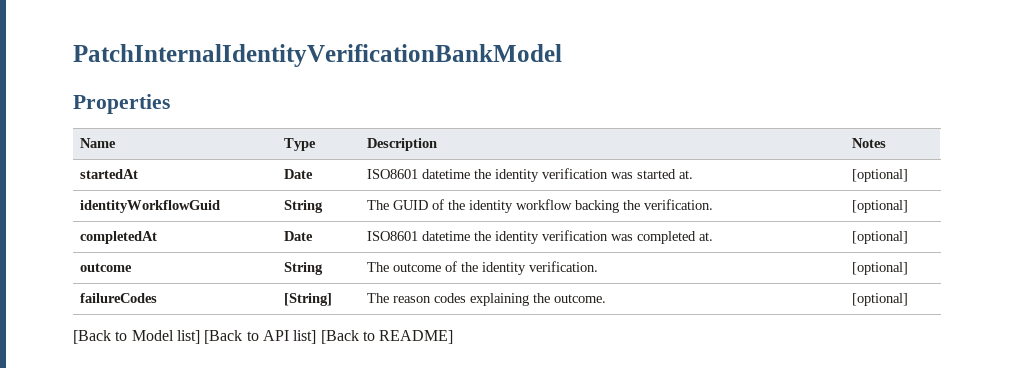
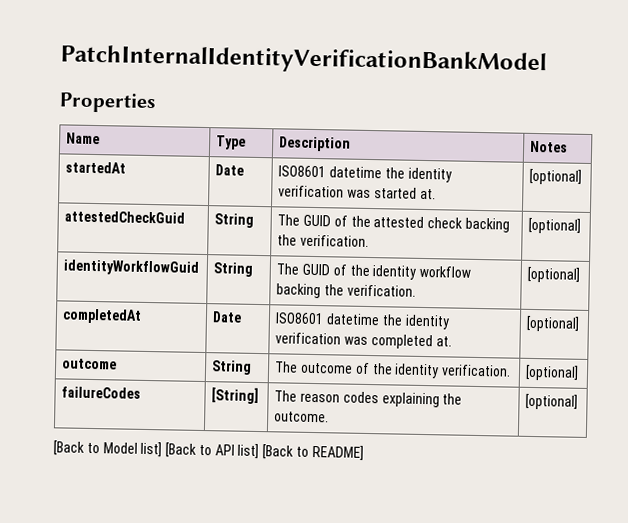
+ attestedCheckGuid | String | The GUID of the attested check backing the verification. | [optional]

